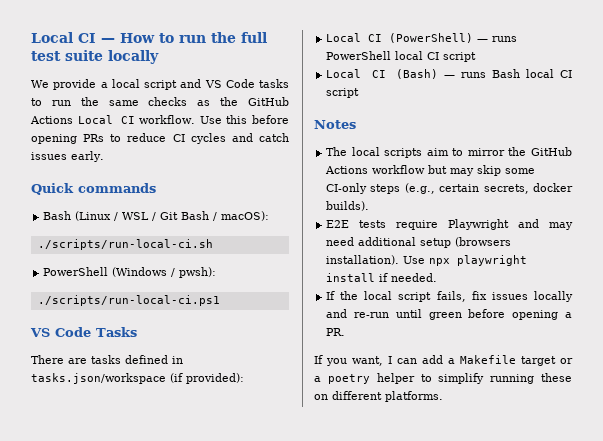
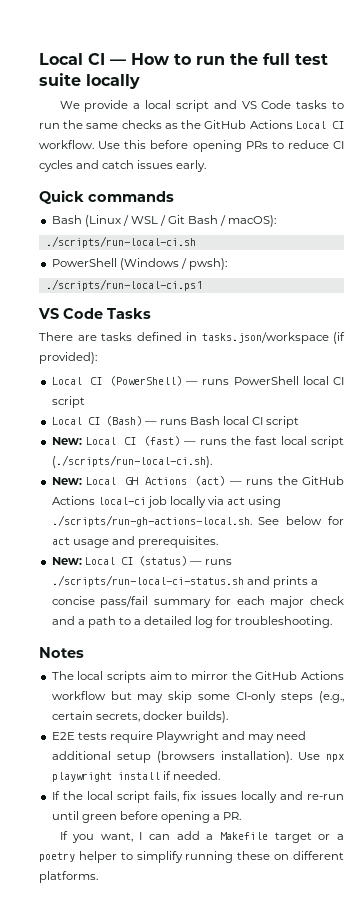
+ New: Local CI (fast) — runs the fast local script (./scripts/run-local-ci.sh).
+ New: Local GH Actions (act) — runs the GitHub Actions local-ci job locally via act using ./scripts/run-gh-actions-local.sh. See below for act usage and prerequisites.
+ New: Local CI (status) — runs ./scripts/run-local-ci-status.sh and prints a concise pass/fail summary for each major check and a path to a detailed log for troubleshooting.

